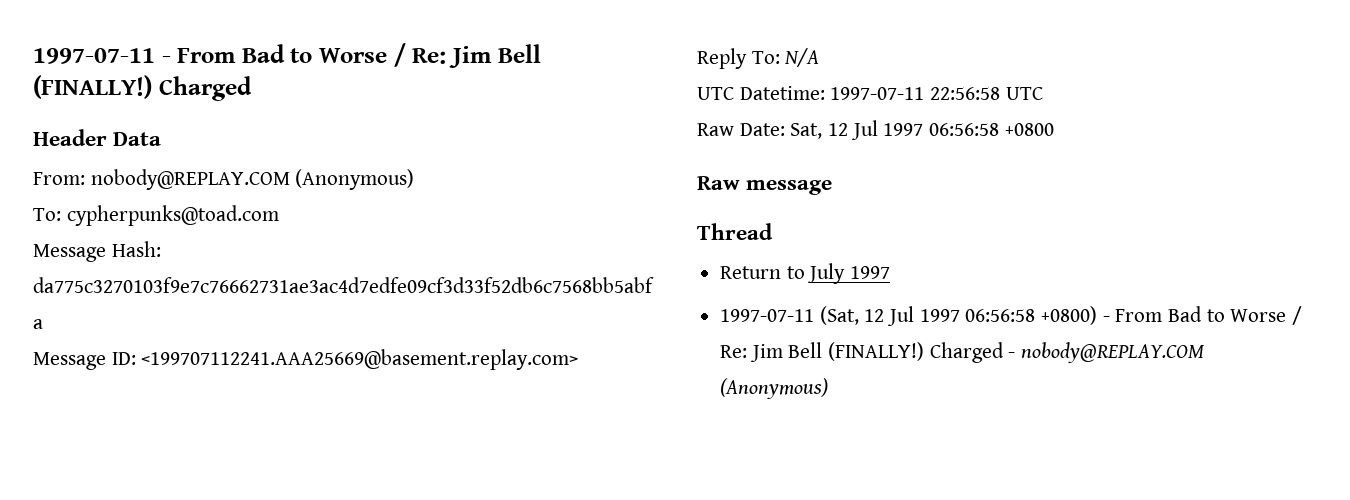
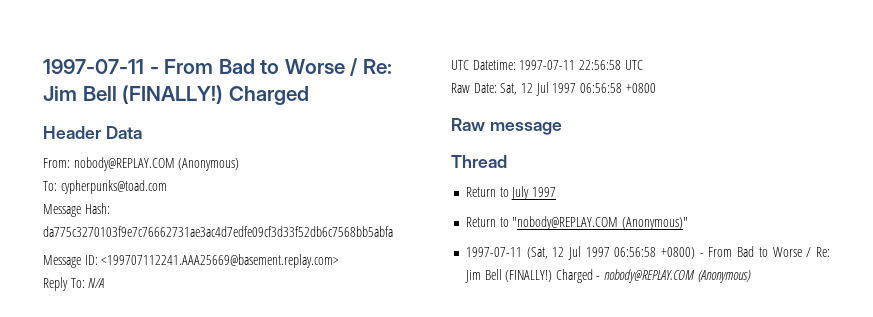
+ Return to "nobody@REPLAY.COM (Anonymous)"

